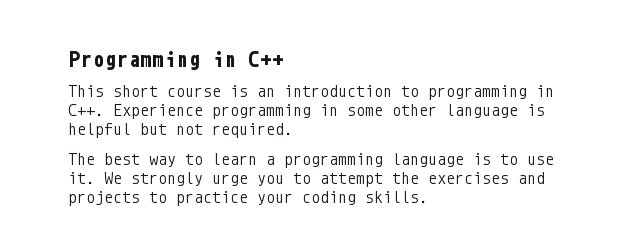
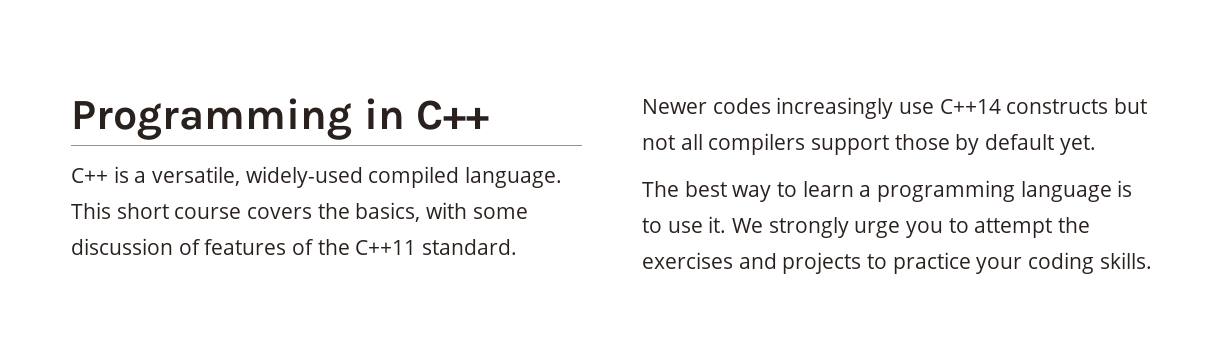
- This short course is an introduction to programming in C++. Experience programming in some other language is helpful but not required.
+ C++ is a versatile, widely-used compiled language. This short course covers the basics, with some discussion of features of the C++11 standard. Newer codes increasingly use C++14 constructs but not all compilers support those by default yet.

